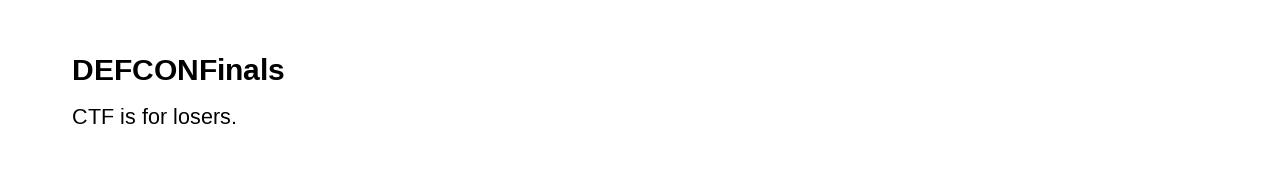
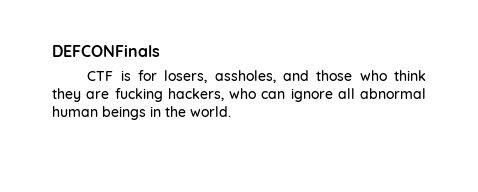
- CTF is for losers.
+ CTF is for losers, assholes, and those who think they are fucking hackers, who can ignore all abnormal human beings in the world.

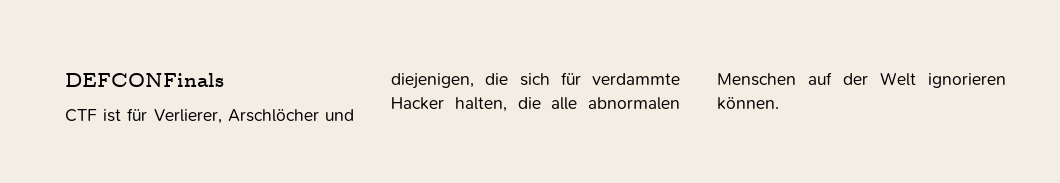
- CTF is for losers, assholes, and those who think they are fucking hackers, who can ignore all abnormal human beings in the world.
+ CTF ist für Verlierer, Arschlöcher und diejenigen, die sich für verdammte Hacker halten, die alle abnormalen Menschen auf der Welt ignorieren können.

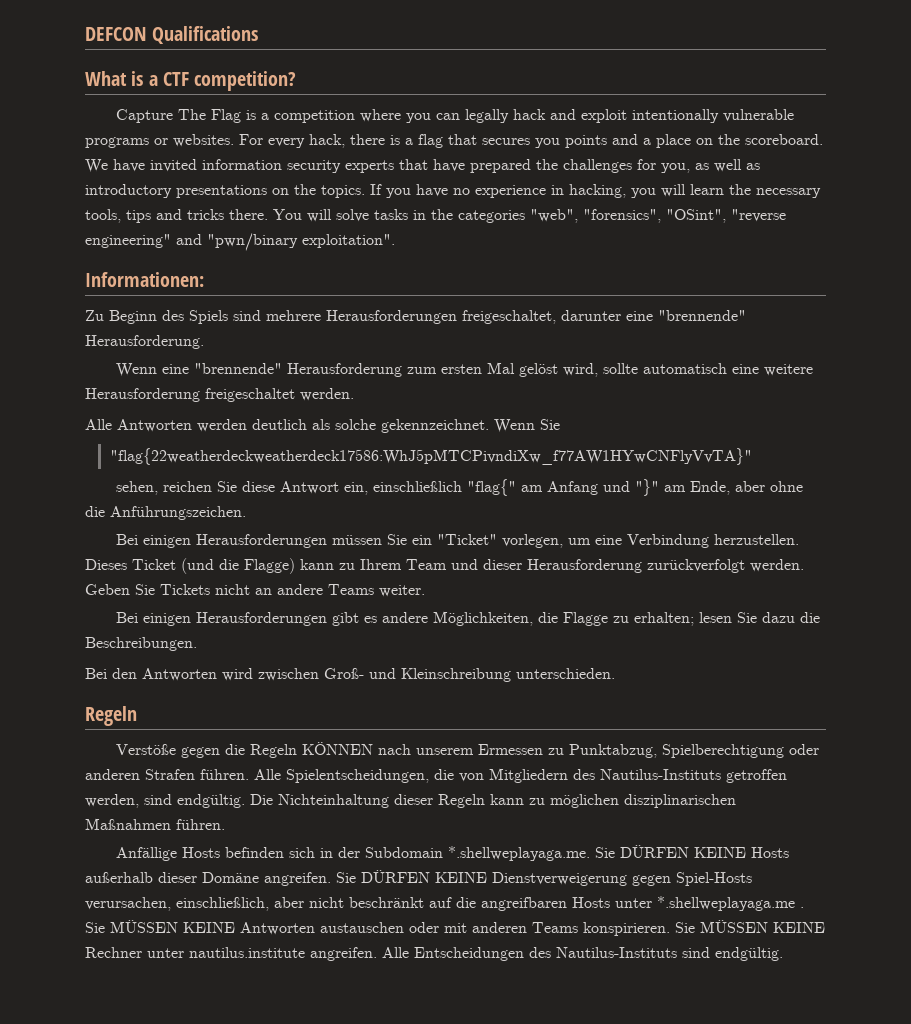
- DEFCONFinals
- CTF ist für Verlierer, Arschlöcher und diejenigen, die sich für verdammte Hacker halten, die alle abnormalen Menschen auf der Welt ignorieren können.
+ DEFCON Qualifications
+ What is a CTF competition?
+ Capture The Flag is a competition where you can legally hack and exploit intentionally vulnerable programs or websites. For every hack, there is a flag that secures you points and a place on the scoreboard. We have invited information security experts that have prepared the challenges for you, as well as introductory presentations on the topics. If you have no experience in hacking, you will learn the necessary tools, tips and tricks there. You will solve tasks in the categories "web", "forensics", "OSint", "reverse engineering" and "pwn/binary exploitation".
+ Informationen:
+ Zu Beginn des Spiels sind mehrere Herausforderungen freigeschaltet, darunter eine "brennende" Herausforderung.
+ Wenn eine "brennende" Herausforderung zum ersten Mal gelöst wird, sollte automatisch eine weitere Herausforderung freigeschaltet werden.
+ Alle Antworten werden deutlich als solche gekennzeichnet. Wenn Sie
+ "flag{22weatherdeckweatherdeck17586:WhJ5pMTCPivndiXw_f77AW1HYwCNFlyVvTA}"
+ sehen, reichen Sie diese Antwort ein, einschließlich "flag{" am Anfang und "}" am Ende, aber ohne die Anführungszeichen.
+ Bei einigen Herausforderungen müssen Sie ein "Ticket" vorlegen, um eine Verbindung herzustellen. Dieses Ticket (und die Flagge) kann zu Ihrem Team und dieser Herausforderung zurückverfolgt werden. Geben Sie Tickets nicht an andere Teams weiter.
+ Bei einigen Herausforderungen gibt es andere Möglichkeiten, die Flagge zu erhalten; lesen Sie dazu die Beschreibungen.
+ Bei den Antworten wird zwischen Groß- und Kleinschreibung unterschieden.
+ Regeln
+ Verstöße gegen die Regeln KÖNNEN nach unserem Ermessen zu Punktabzug, Spielberechtigung oder anderen Strafen führen. Alle Spielentscheidungen, die von Mitgliedern des Nautilus-Instituts getroffen werden, sind endgültig. Die Nichteinhaltung dieser Regeln kann zu möglichen disziplinarischen Maßnahmen führen.
+ Anfällige Hosts befinden sich in der Subdomain *.shellweplayaga.me. Sie DÜRFEN KEINE Hosts außerhalb dieser Domäne angreifen. Sie DÜRFEN KEINE Dienstverweigerung gegen Spiel-Hosts verursachen, einschließlich, aber nicht beschränkt auf die angreifbaren Hosts unter *.shellweplayaga.me . Sie MÜSSEN KEINE Antworten austauschen oder mit anderen Teams konspirieren. Sie MÜSSEN KEINE Rechner unter nautilus.institute angreifen. Alle Entscheidungen des Nautilus-Instituts sind endgültig.

